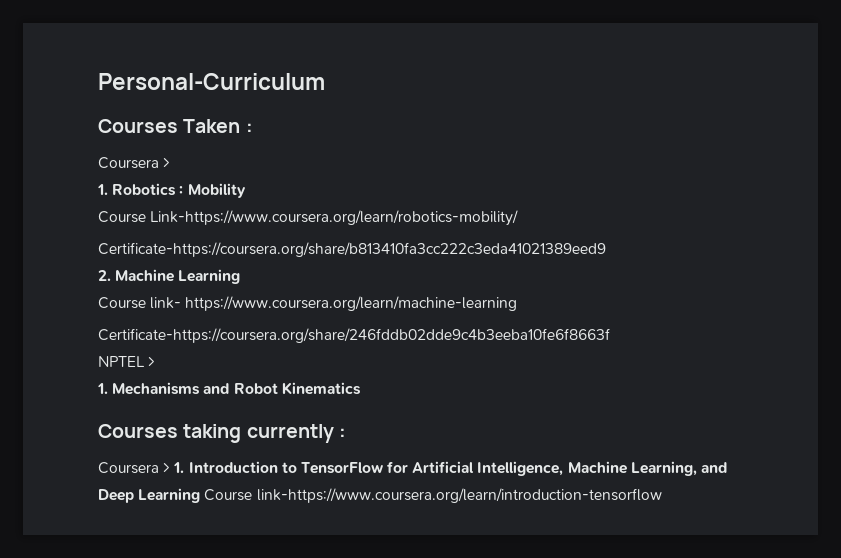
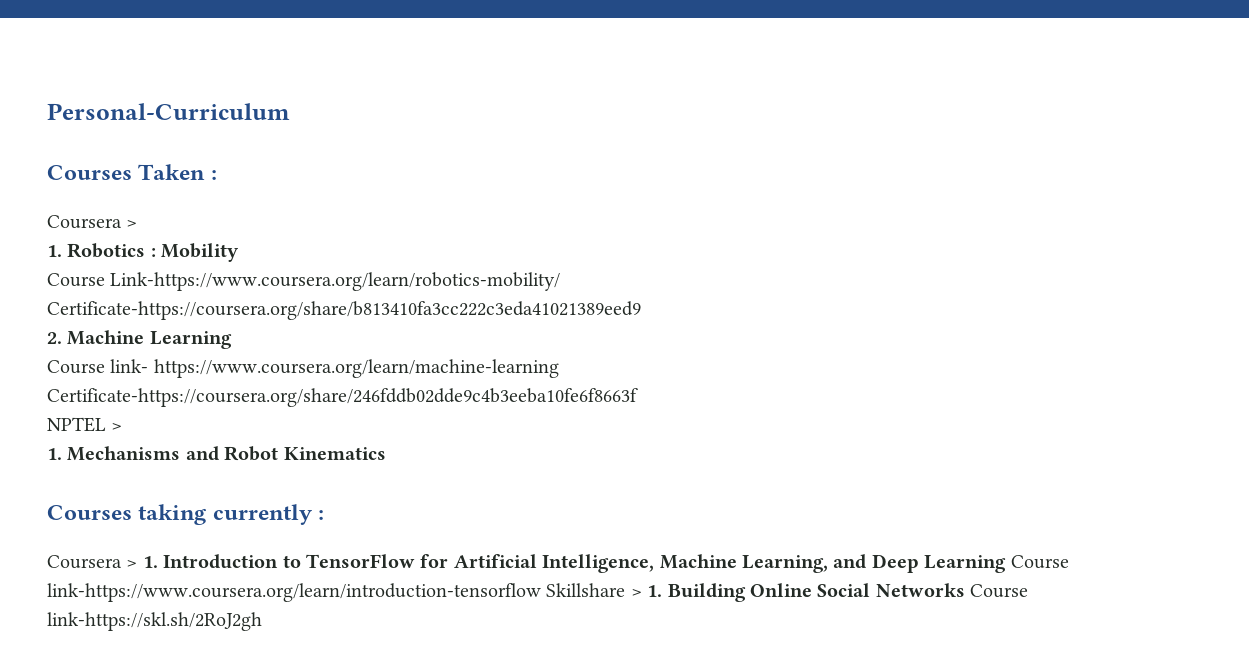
- Coursera > 1. Introduction to TensorFlow for Artificial Intelligence, Machine Learning, and Deep Learning Course link-https://www.coursera.org/learn/introduction-tensorflow
+ Coursera > 1. Introduction to TensorFlow for Artificial Intelligence, Machine Learning, and Deep Learning Course link-https://www.coursera.org/learn/introduction-tensorflow Skillshare > 1. Building Online Social Networks Course link-https://skl.sh/2RoJ2gh

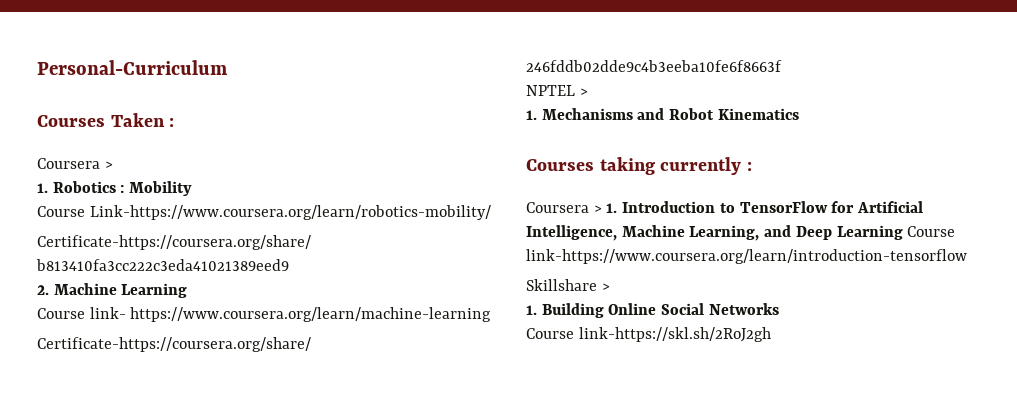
- Coursera > 1. Introduction to TensorFlow for Artificial Intelligence, Machine Learning, and Deep Learning Course link-https://www.coursera.org/learn/introduction-tensorflow Skillshare > 1. Building Online Social Networks Course link-https://skl.sh/2RoJ2gh
+ Coursera > 1. Introduction to TensorFlow for Artificial Intelligence, Machine Learning, and Deep Learning Course link-https://www.coursera.org/learn/introduction-tensorflow
+ Skillshare >
+ 1. Building Online Social Networks
+ Course link-https://skl.sh/2RoJ2gh

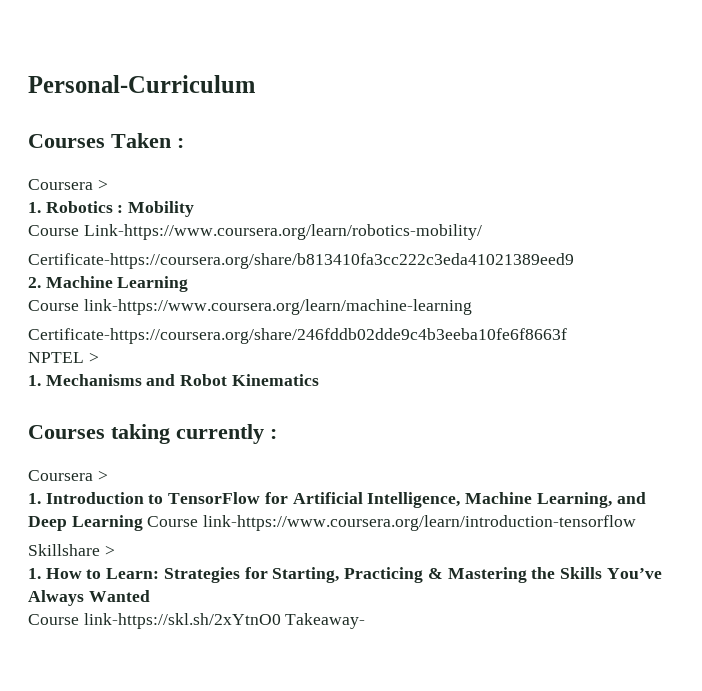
- Course link- https://www.coursera.org/learn/machine-learning
+ Course link-https://www.coursera.org/learn/machine-learning
  Courses taking currently :
- Coursera > 1. Introduction to TensorFlow for Artificial Intelligence, Machine Learning, and Deep Learning Course link-https://www.coursera.org/learn/introduction-tensorflow
+ Coursera >
+ 1. Introduction to TensorFlow for Artificial Intelligence, Machine Learning, and Deep Learning Course link-https://www.coursera.org/learn/introduction-tensorflow
- 1. Building Online Social Networks
- Course link-https://skl.sh/2RoJ2gh
+ 1. How to Learn: Strategies for Starting, Practicing & Mastering the Skills You’ve Always Wanted
+ Course link-https://skl.sh/2xYtnO0 Takeaway-

